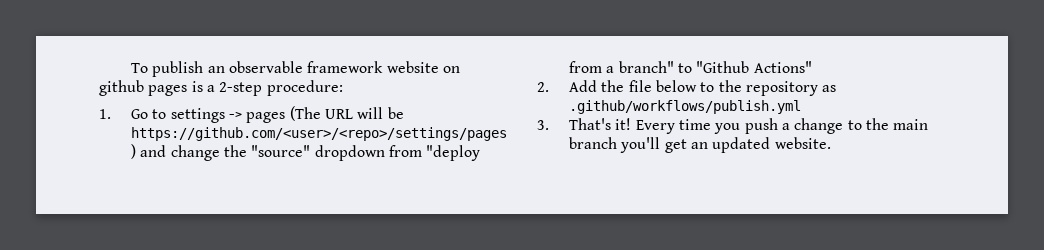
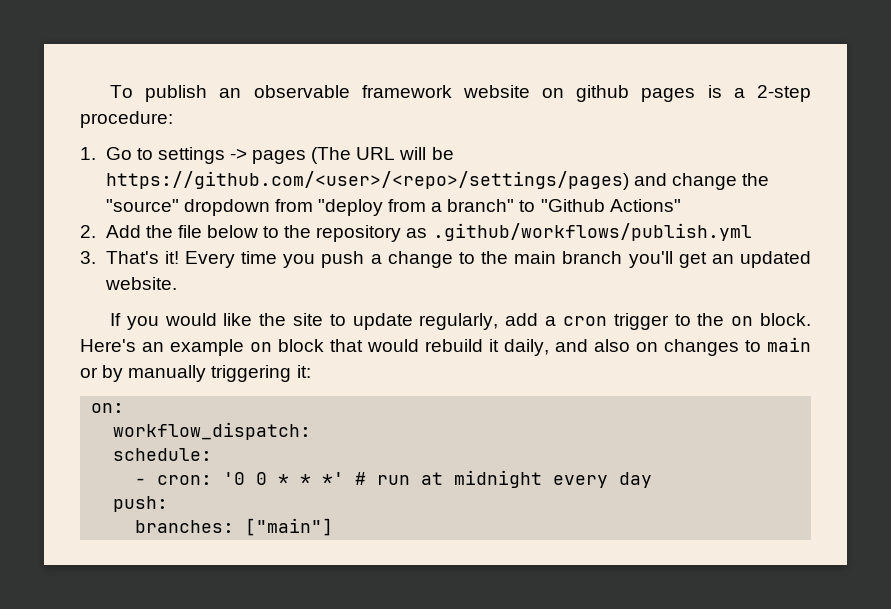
+ If you would like the site to update regularly, add a cron trigger to the on block. Here's an example on block that would rebuild it daily, and also on changes to main or by manually triggering it:
+ on:
+ workflow_dispatch:
+ schedule:
+ - cron: '0 0 * * *' # run at midnight every day
+ push:
+ branches: ["main"]

